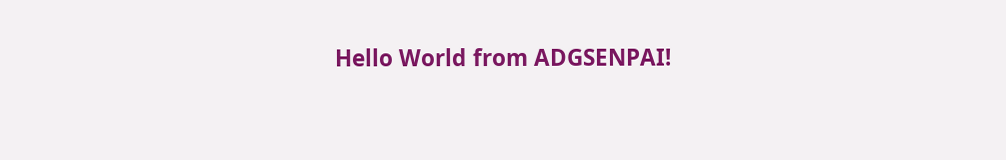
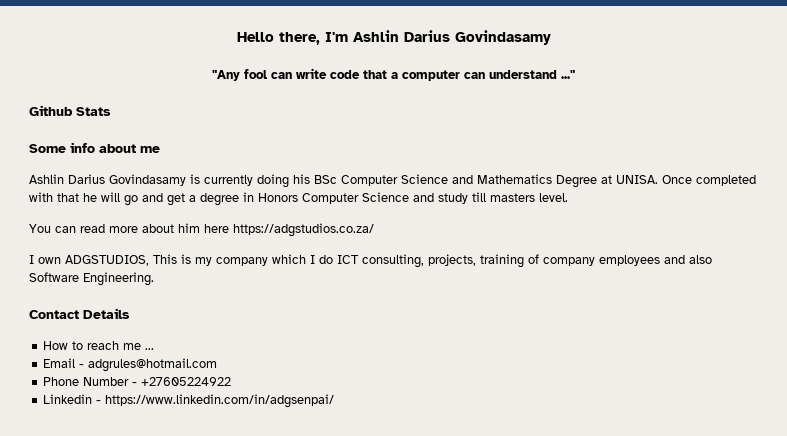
- Hello World from ADGSENPAI!
+ Hello there, I'm Ashlin Darius Govindasamy
+ "Any fool can write code that a computer can understand ..."
+ Github Stats
+ Some info about me
+ Ashlin Darius Govindasamy is currently doing his BSc Computer Science and Mathematics Degree at UNISA. Once completed with that he will go and get a degree in Honors Computer Science and study till masters level.
+ You can read more about him here https://adgstudios.co.za/
+ I own ADGSTUDIOS, This is my company which I do ICT consulting, projects, training of company employees and also Software Engineering.
+ Contact Details
+ How to reach me ...
+ Email - adgrules@hotmail.com
+ Phone Number - +27605224922
+ Linkedin - https://www.linkedin.com/in/adgsenpai/

